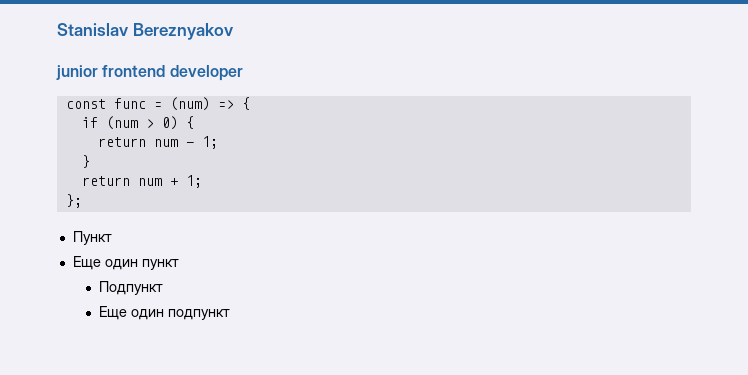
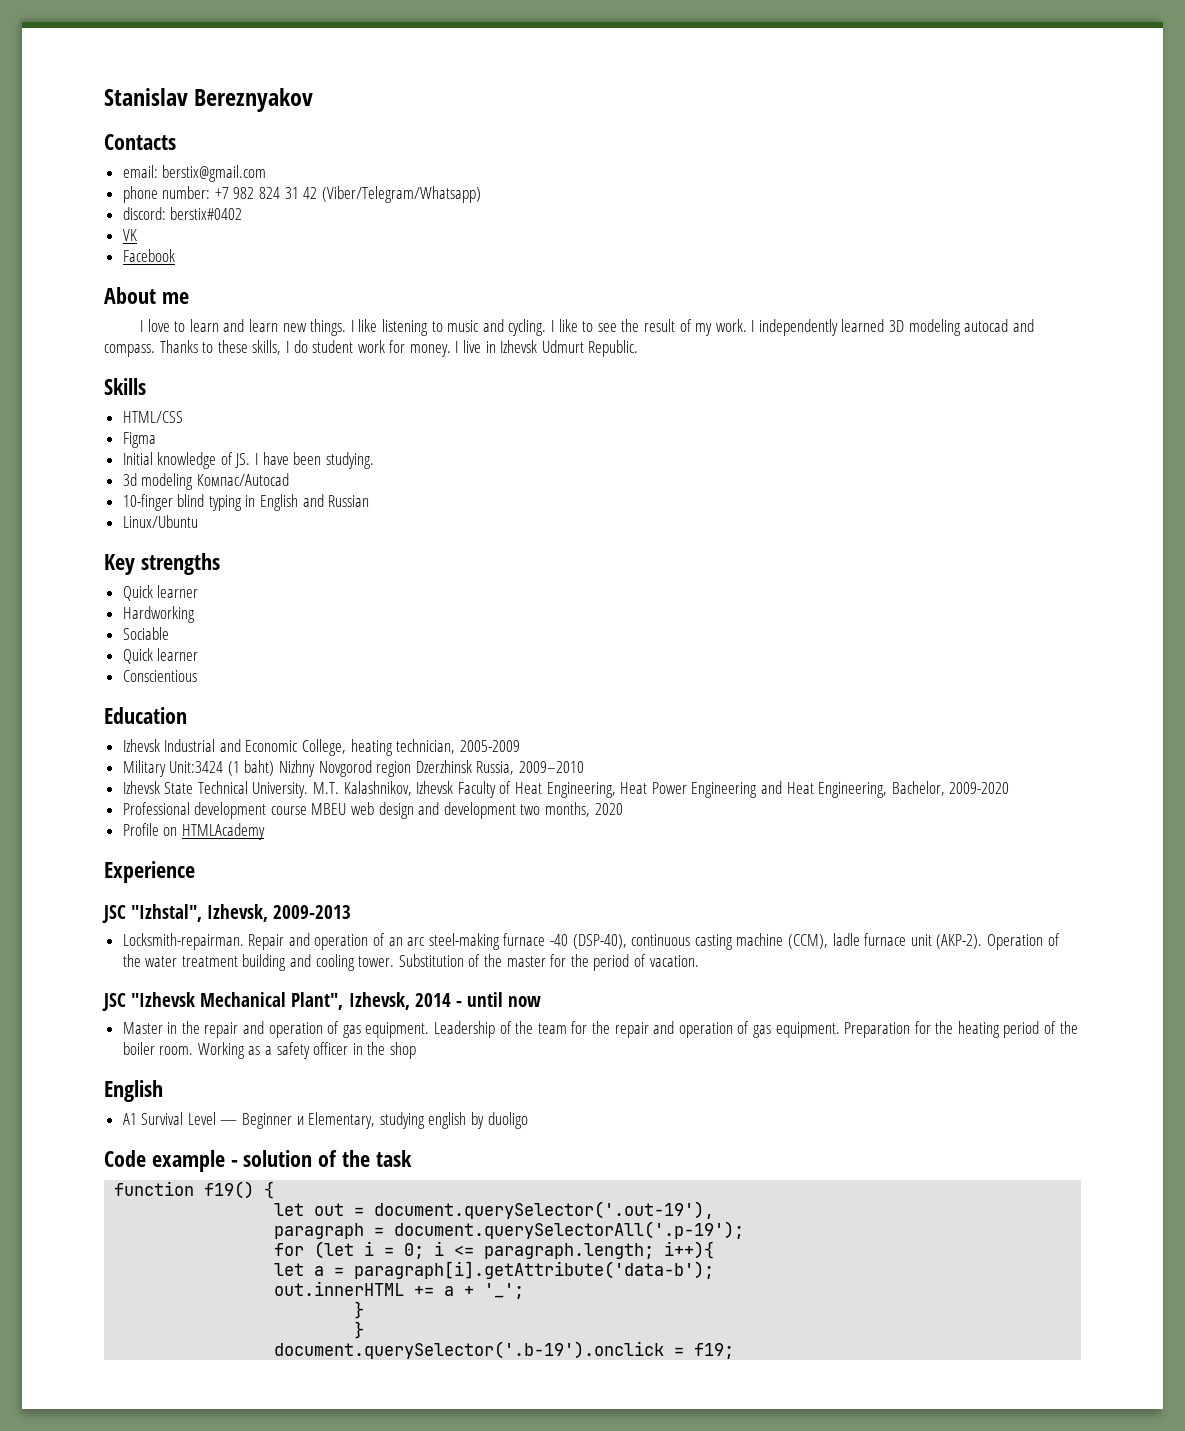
- junior frontend developer
- const func = (num) => {
- if (num > 0) {
- return num - 1;
+ Contacts
+ email: berstix@gmail.com
+ phone number: +7 982 824 31 42 (Viber/Telegram/Whatsapp)
+ discord: berstix#0402
+ VK
+ Facebook
+ About me
+ I love to learn and learn new things. I like listening to music and cycling. I like to see the result of my work. I independently learned 3D modeling autocad and compass. Thanks to these skills, I do student work for money. I live in Izhevsk Udmurt Republic.
+ Skills
+ HTML/CSS
+ Figma
+ Initial knowledge of JS. I have been studying.
+ 3d modeling Компас/Аutocad
+ 10-finger blind typing in English and Russian
+ Linux/Ubuntu
+ Key strengths
+ Quick learner
+ Hardworking
+ Sociable
+ Quick learner
+ Conscientious
+ Education
+ Izhevsk Industrial and Economic College, heating technician, 2005-2009
+ Military Unit:3424 (1 baht) Nizhny Novgorod region Dzerzhinsk Russia, 2009–2010
+ Izhevsk State Technical University. M.T. Kalashnikov, Izhevsk Faculty of Heat Engineering, Heat Power Engineering and Heat Engineering, Bachelor, 2009-2020
+ Professional development course MBEU web design and development two months, 2020
+ Profile on HTMLAcademy
+ Experience
+ JSC "Izhstal", Izhevsk, 2009-2013
+ Locksmith-repairman. Repair and operation of an arc steel-making furnace -40 (DSP-40), continuous casting machine (CCM), ladle furnace unit (AKP-2). Operation of the water treatment building and cooling tower. Substitution of the master for the period of vacation.
+ JSC "Izhevsk Mechanical Plant", Izhevsk, 2014 - until now
+ Master in the repair and operation of gas equipment. Leadership of the team for the repair and operation of gas equipment. Preparation for the heating period of the boiler room. Working as a safety officer in the shop
+ English
+ A1 Survival Level — Beginner и Elementary, studying english by duoligo
+ Code example - solution of the task
+ function f19() {
+ let out = document.querySelector('.out-19'),
+ paragraph = document.querySelectorAll('.p-19');
+ for (let i = 0; i <= paragraph.length; i++){
+ let a = paragraph[i].getAttribute('data-b');
+ out.innerHTML += a + '_';
  }
- return num + 1;
- };
- Пункт
- Еще один пункт
- Подпункт
- Еще один подпункт
+ }
+ document.querySelector('.b-19').onclick = f19;

